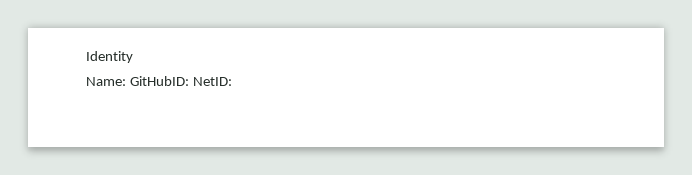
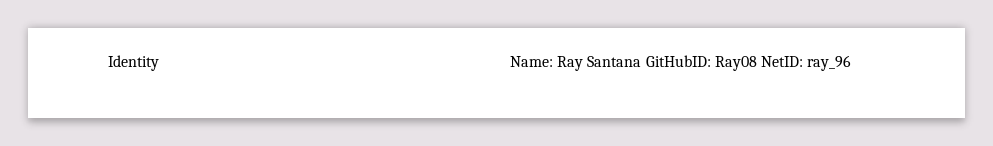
- Name: GitHubID: NetID:
+ Name: Ray Santana GitHubID: Ray08 NetID: ray_96

